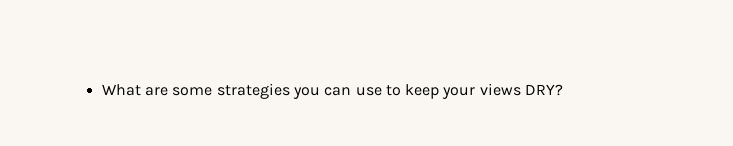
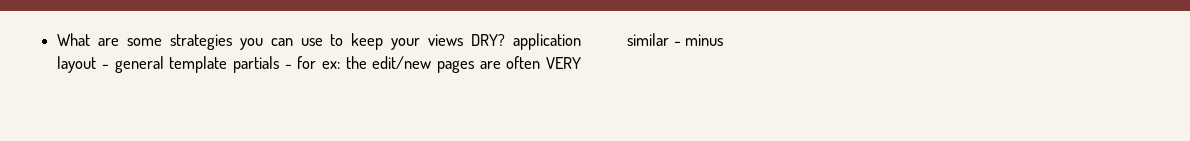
- What are some strategies you can use to keep your views DRY?
+ What are some strategies you can use to keep your views DRY? application layout - general template partials - for ex: the edit/new pages are often VERY similar - minus

